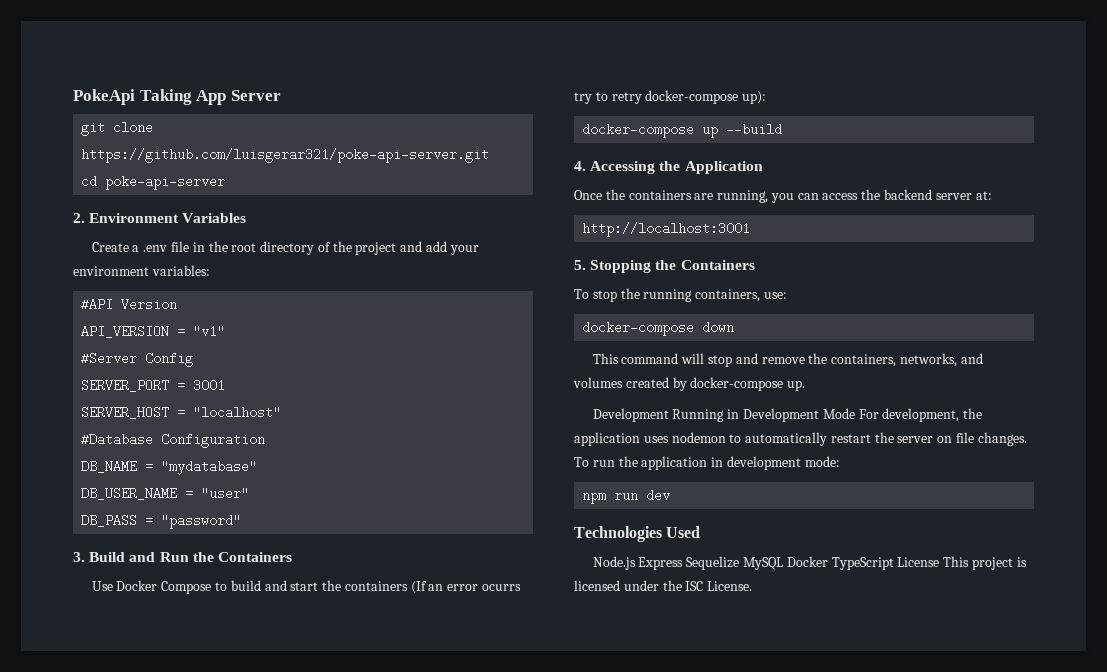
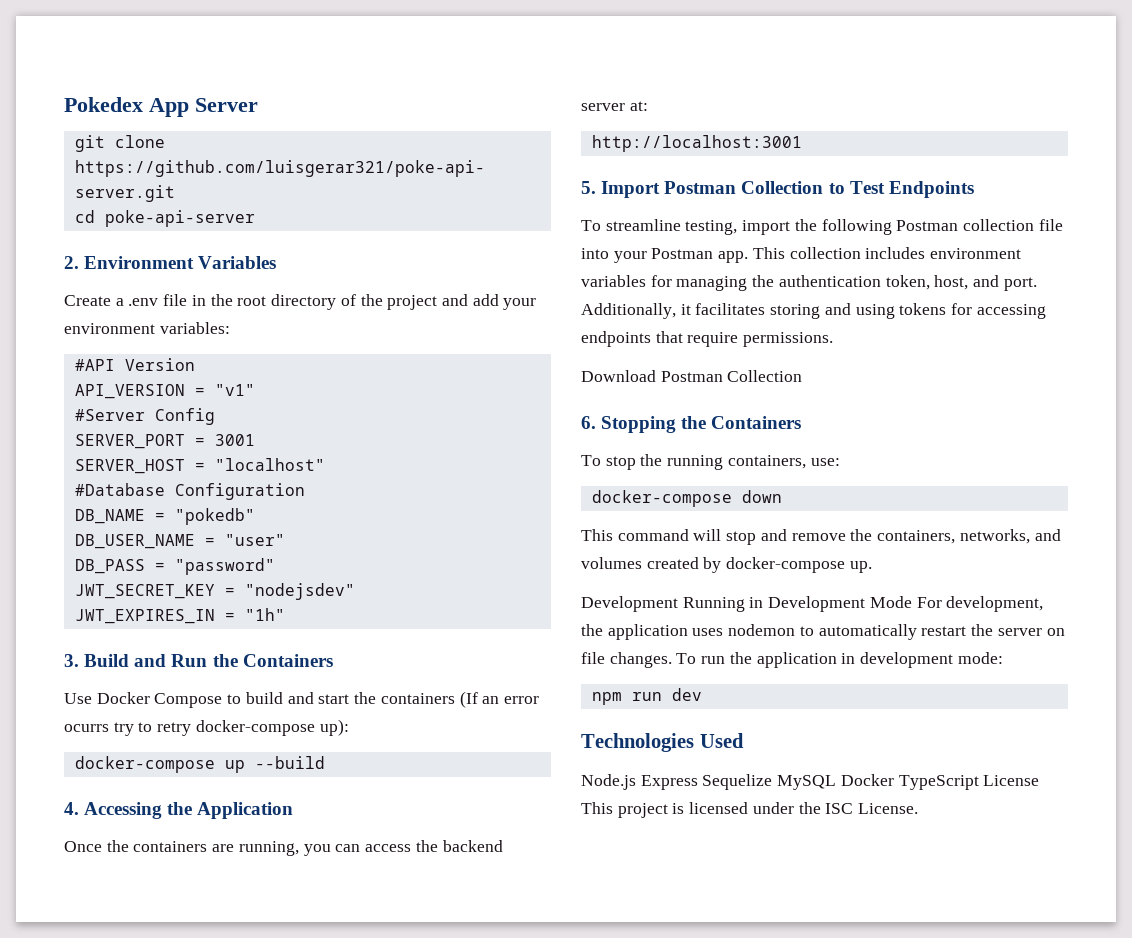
- PokeApi Taking App Server
+ Pokedex App Server
- DB_NAME = "mydatabase"
+ DB_NAME = "pokedb"
+ JWT_SECRET_KEY = "nodejsdev"
+ JWT_EXPIRES_IN = "1h"
- 5. Stopping the Containers
+ 5. Import Postman Collection to Test Endpoints
+ To streamline testing, import the following Postman collection file into your Postman app. This collection includes environment variables for managing the authentication token, host, and port. Additionally, it facilitates storing and using tokens for accessing endpoints that require permissions.
+ Download Postman Collection
+ 6. Stopping the Containers

